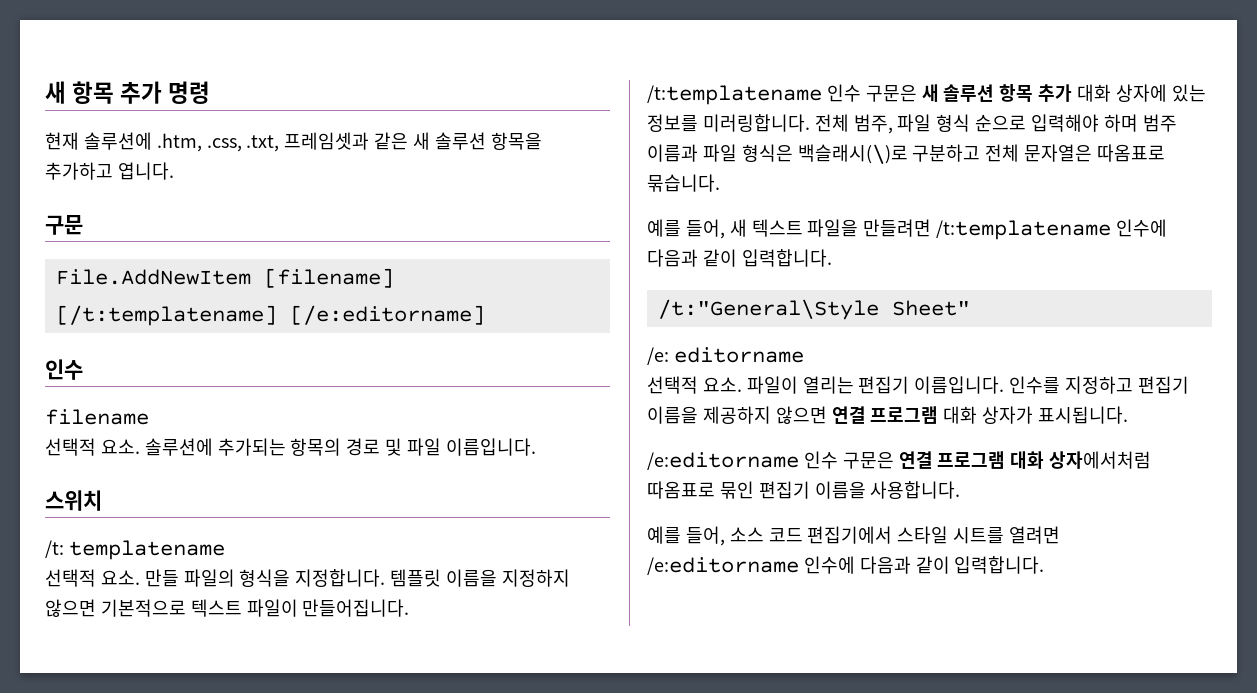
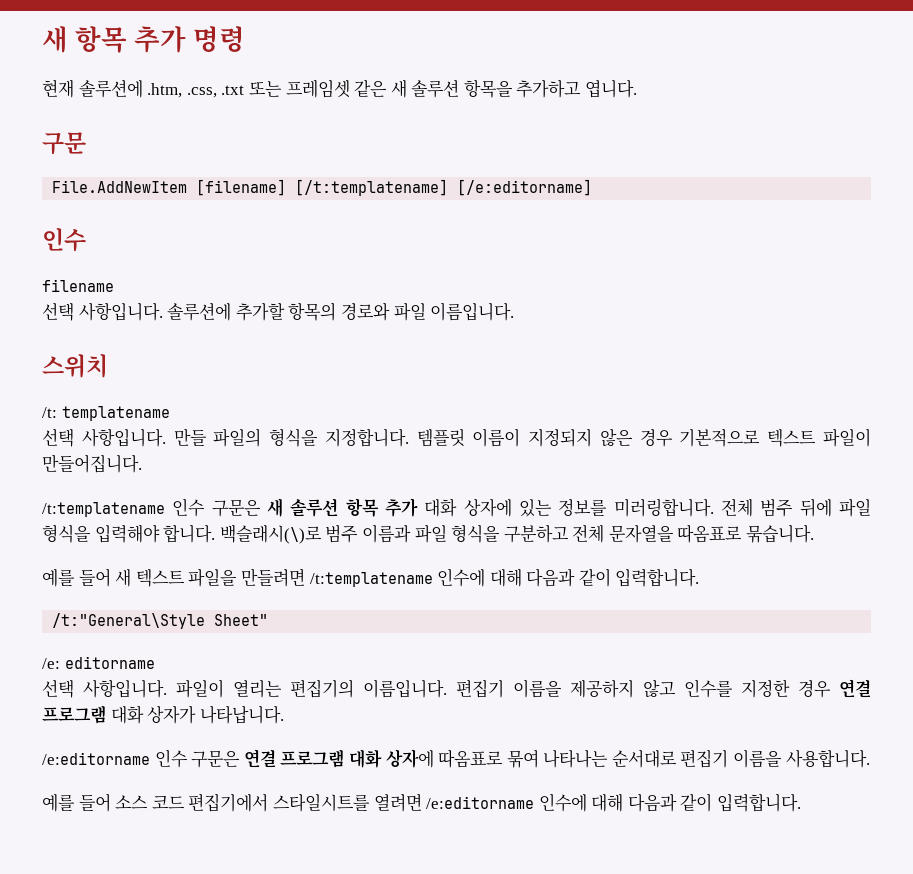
- 현재 솔루션에 .htm, .css, .txt, 프레임셋과 같은 새 솔루션 항목을 추가하고 엽니다.
+ 현재 솔루션에 .htm, .css, .txt 또는 프레임셋 같은 새 솔루션 항목을 추가하고 엽니다.
- 선택적 요소. 솔루션에 추가되는 항목의 경로 및 파일 이름입니다.
+ 선택 사항입니다. 솔루션에 추가할 항목의 경로와 파일 이름입니다.
  /t: templatename
- 선택적 요소.
+ 선택 사항입니다.
- 템플릿 이름을 지정하지 않으면 기본적으로 텍스트 파일이 만들어집니다.
+ 템플릿 이름이 지정되지 않은 경우 기본적으로 텍스트 파일이 만들어집니다.
- 전체 범주, 파일 형식 순으로 입력해야 하며 범주 이름과 파일 형식은 백슬래시(\)로 구분하고 전체 문자열은 따옴표로 묶습니다.
+ 전체 범주 뒤에 파일 형식을 입력해야 합니다. 백슬래시(\)로 범주 이름과 파일 형식을 구분하고 전체 문자열을 따옴표로 묶습니다.
- 예를 들어, 새 텍스트 파일을 만들려면 /t:templatename 인수에 다음과 같이 입력합니다.
+ 예를 들어 새 텍스트 파일을 만들려면 /t:templatename 인수에 대해 다음과 같이 입력합니다.
- 선택적 요소. 파일이 열리는 편집기 이름입니다. 인수를 지정하고 편집기 이름을 제공하지 않으면 연결 프로그램 대화 상자가 표시됩니다.
+ 선택 사항입니다. 파일이 열리는 편집기의 이름입니다. 편집기 이름을 제공하지 않고 인수를 지정한 경우 연결 프로그램 대화 상자가 나타납니다.
- /e:editorname 인수 구문은 연결 프로그램 대화 상자에서처럼 따옴표로 묶인 편집기 이름을 사용합니다.
+ /e:editorname 인수 구문은 연결 프로그램 대화 상자에 따옴표로 묶여 나타나는 순서대로 편집기 이름을 사용합니다.
- 예를 들어, 소스 코드 편집기에서 스타일 시트를 열려면 /e:editorname 인수에 다음과 같이 입력합니다.
+ 예를 들어 소스 코드 편집기에서 스타일시트를 열려면 /e:editorname 인수에 대해 다음과 같이 입력합니다.

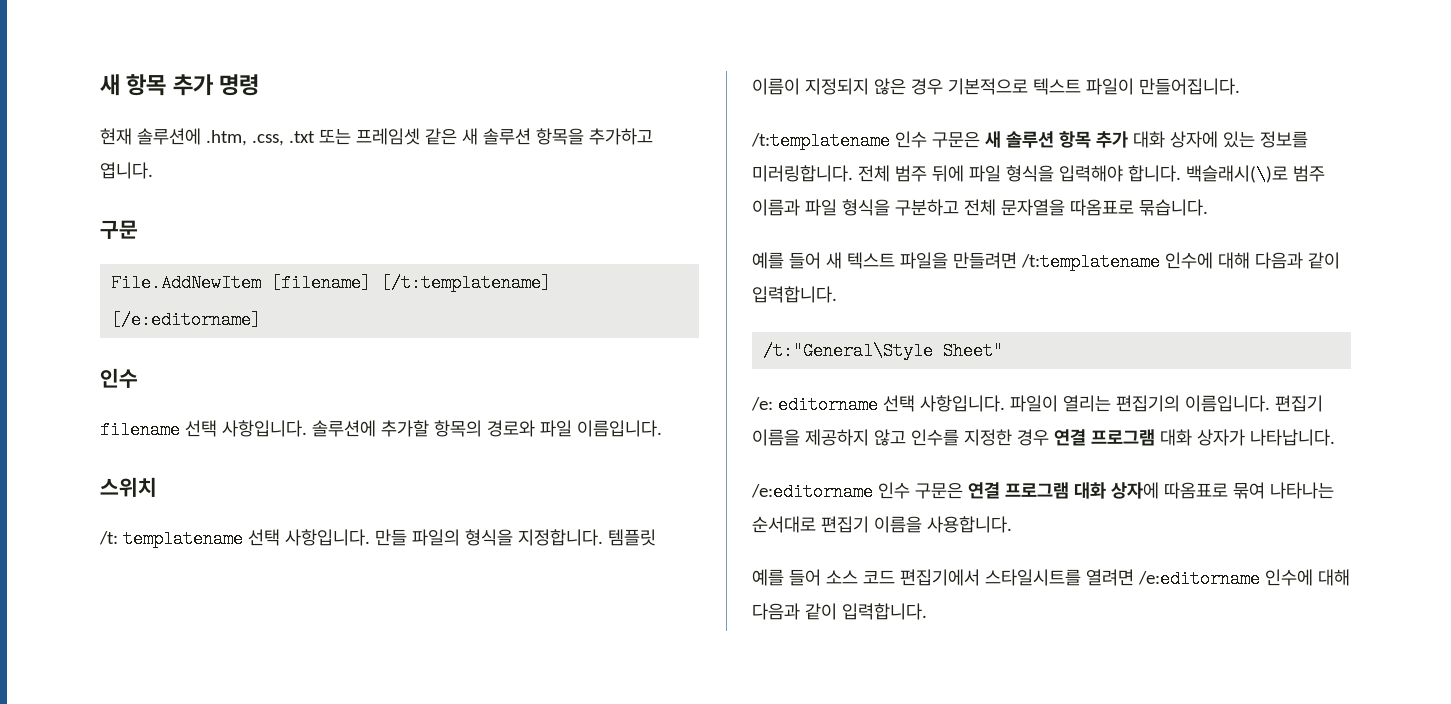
- filename
- 선택 사항입니다.
+ filename 선택 사항입니다.
- /t: templatename
- 선택 사항입니다.
+ /t: templatename 선택 사항입니다.
- /e: editorname
- 선택 사항입니다.
+ /e: editorname 선택 사항입니다.

